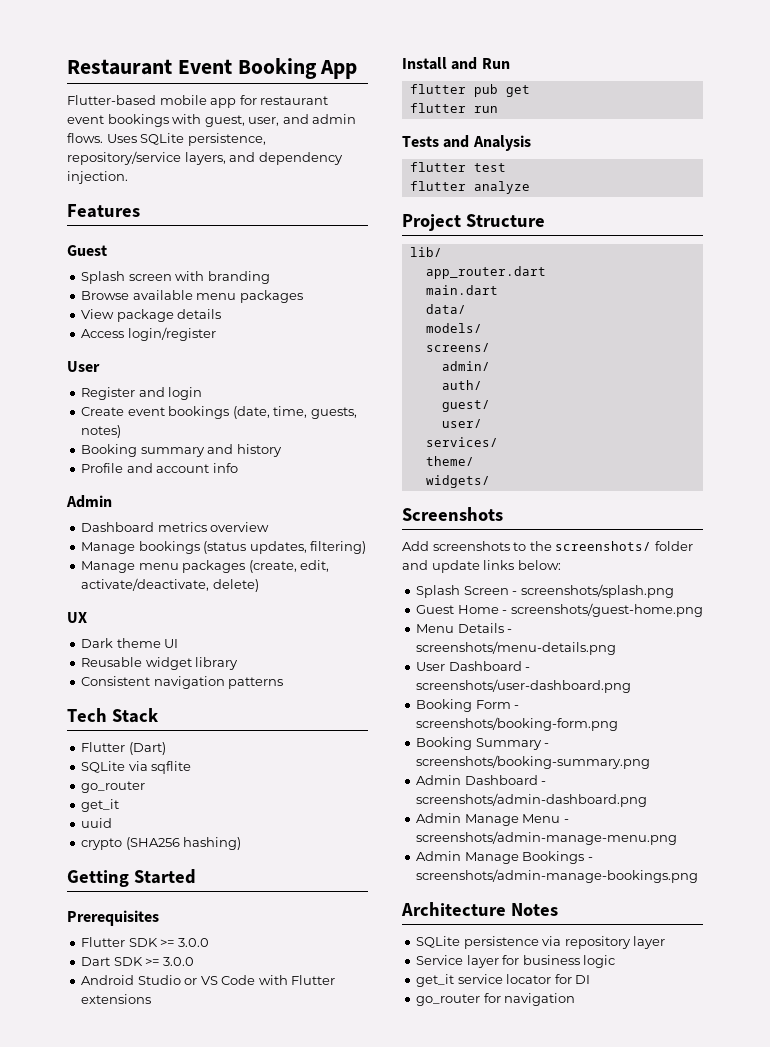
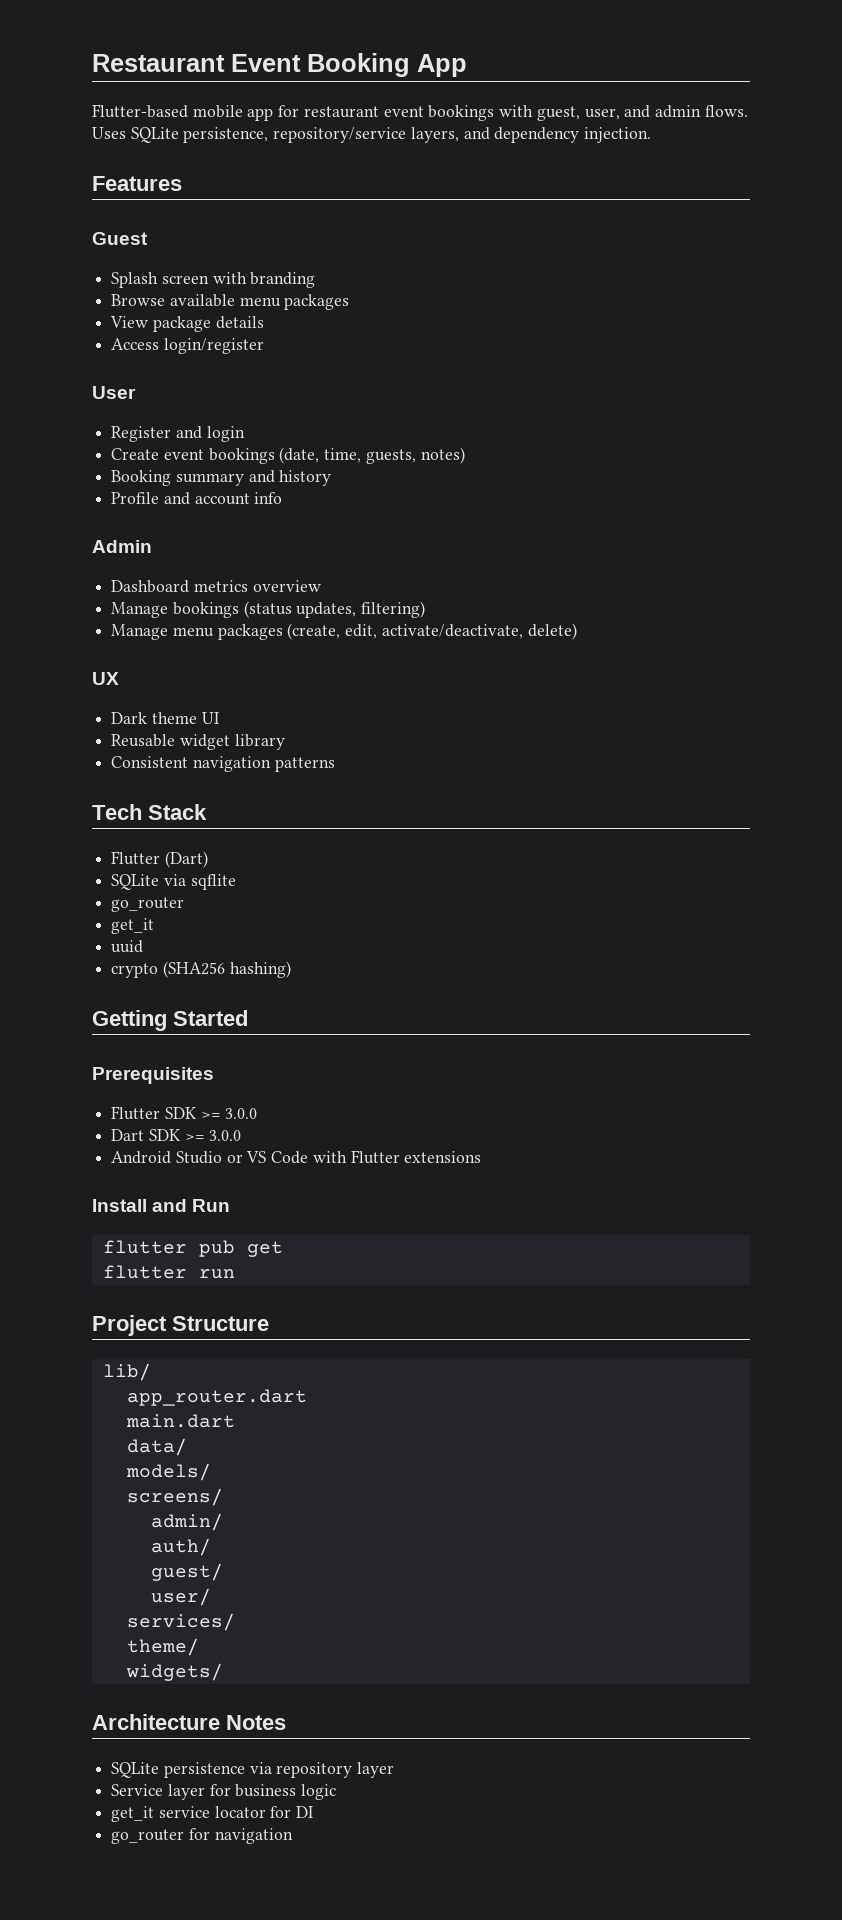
- Tests and Analysis
- flutter test
- flutter analyze
- Screenshots
- Add screenshots to the screenshots/ folder and update links below:
- Splash Screen - screenshots/splash.png
- Guest Home - screenshots/guest-home.png
- Menu Details - screenshots/menu-details.png
- User Dashboard - screenshots/user-dashboard.png
- Booking Form - screenshots/booking-form.png
- Booking Summary - screenshots/booking-summary.png
- Admin Dashboard - screenshots/admin-dashboard.png
- Admin Manage Menu - screenshots/admin-manage-menu.png
- Admin Manage Bookings - screenshots/admin-manage-bookings.png

